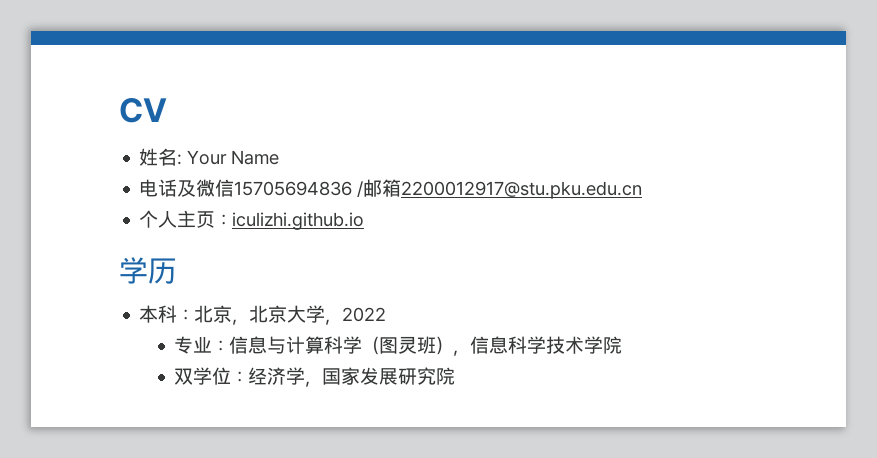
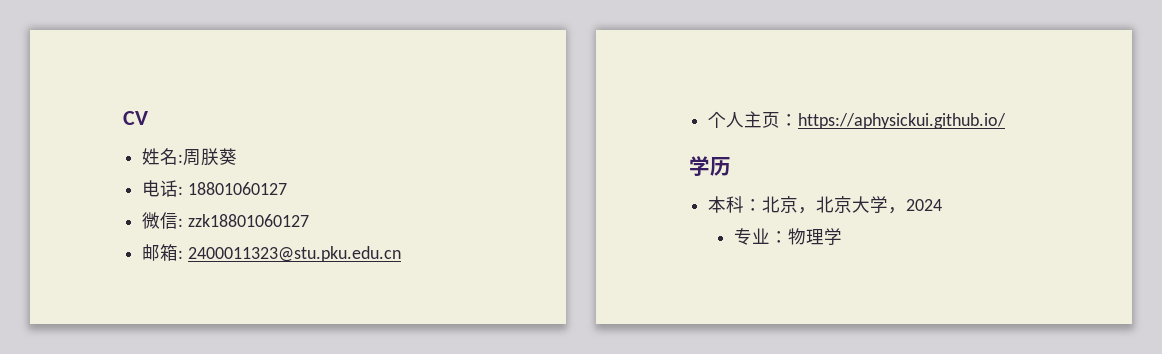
- 姓名: Your Name
+ 姓名:周朕葵
- 电话及微信15705694836 /邮箱2200012917@stu.pku.edu.cn
+ 电话: 18801060127
+ 微信: zzk18801060127
+ 邮箱: 2400011323@stu.pku.edu.cn
- 个人主页：iculizhi.github.io
+ 个人主页：https://aphysickui.github.io/
- 本科：北京，北京大学，2022
+ 本科：北京，北京大学，2024
- 专业：信息与计算科学（图灵班），信息科学技术学院
- 双学位：经济学，国家发展研究院
+ 专业：物理学

